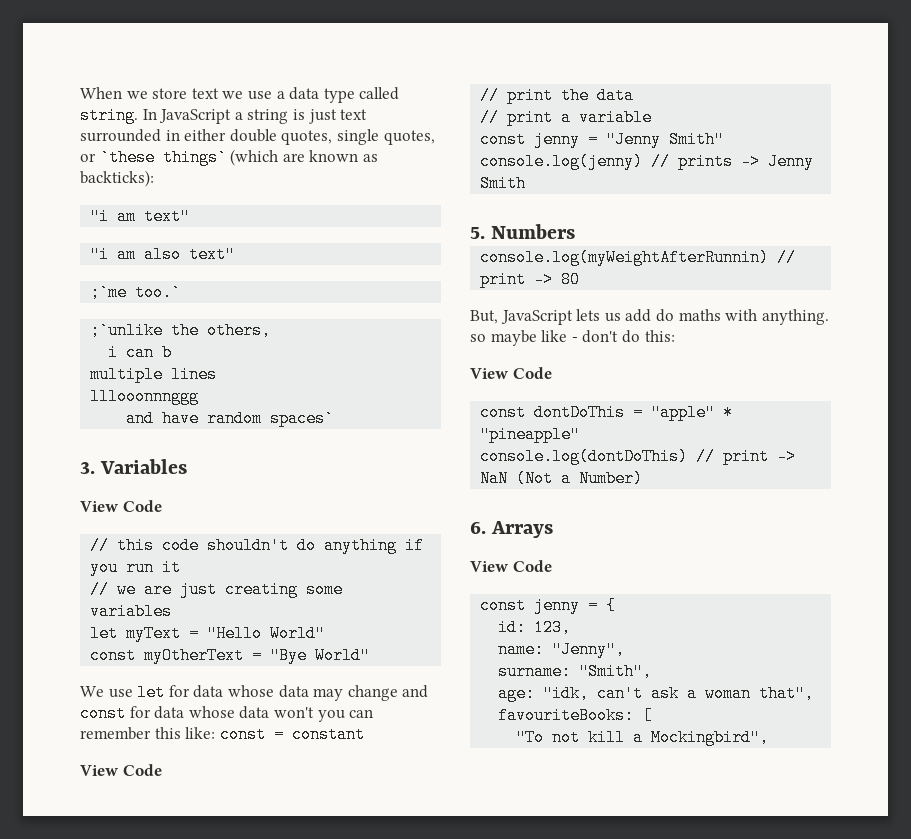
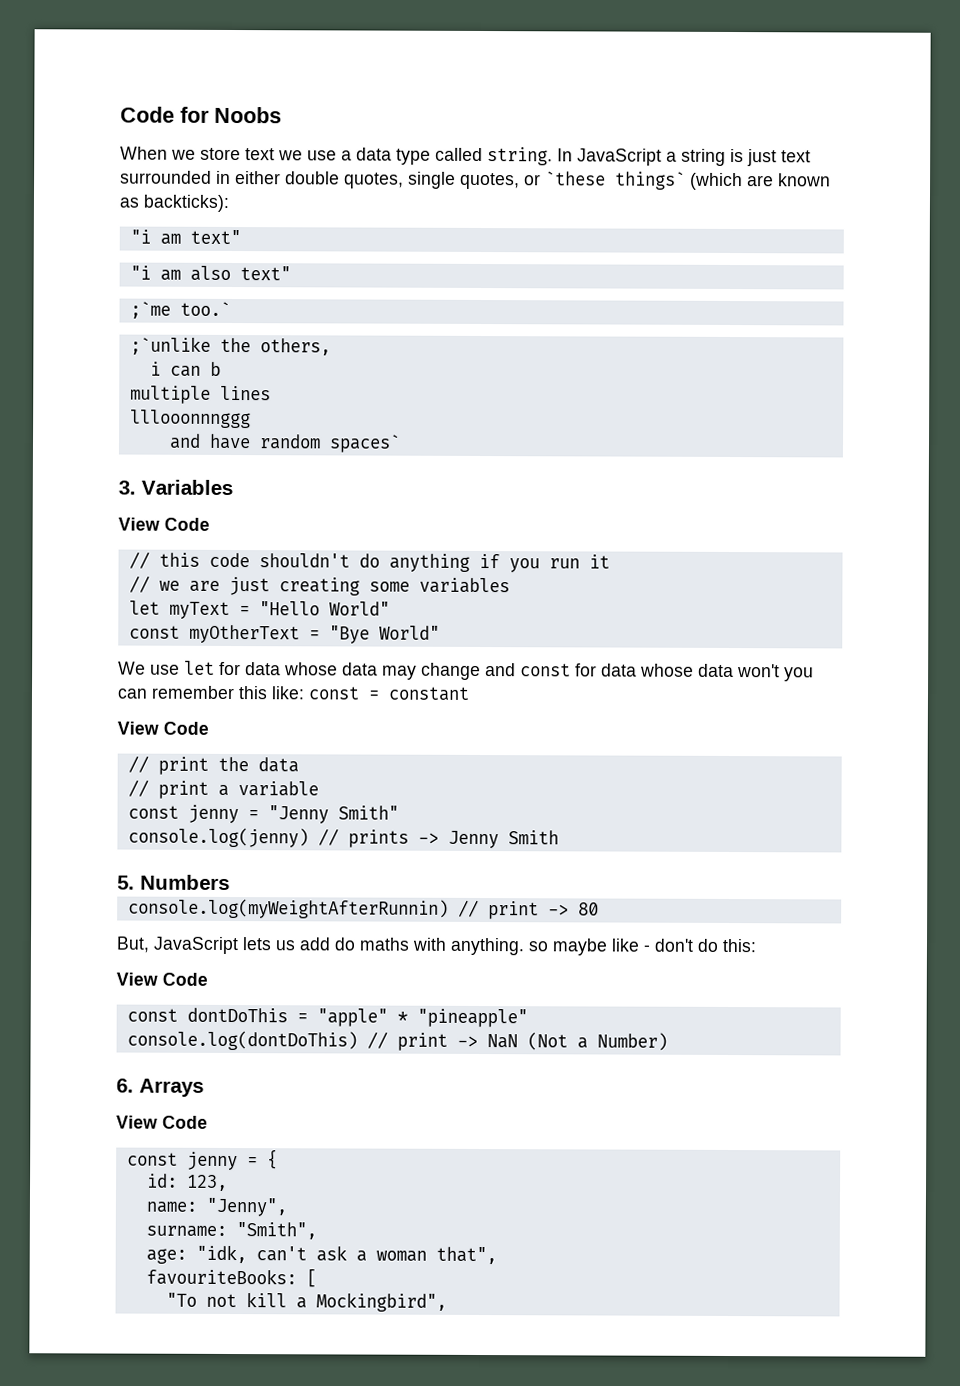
+ Code for Noobs

